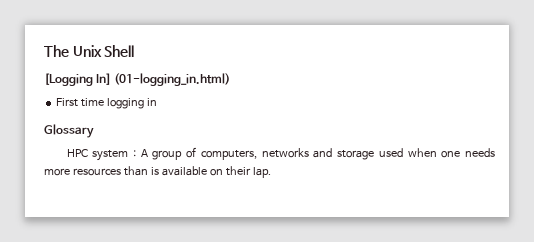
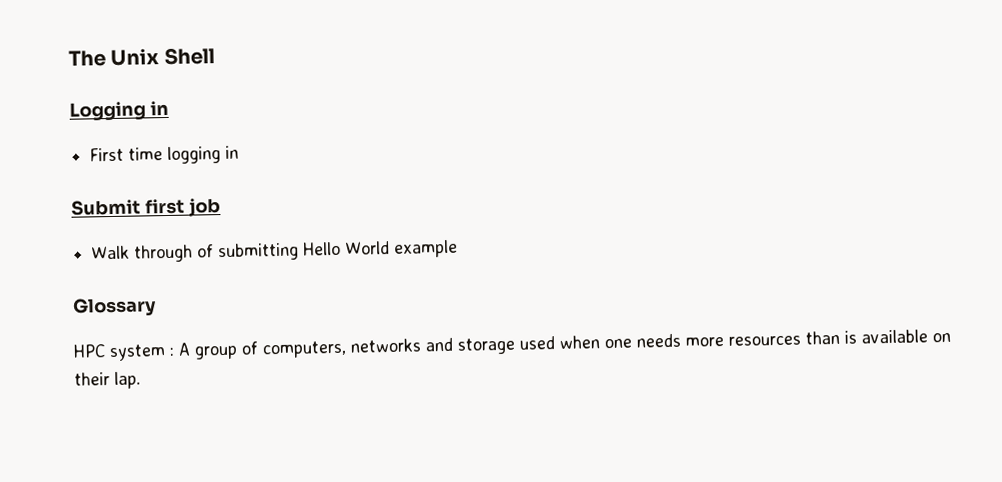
- [Logging In] (01-logging_in.html)
+ Logging in
+ Submit first job
+ Walk through of submitting Hello World example

